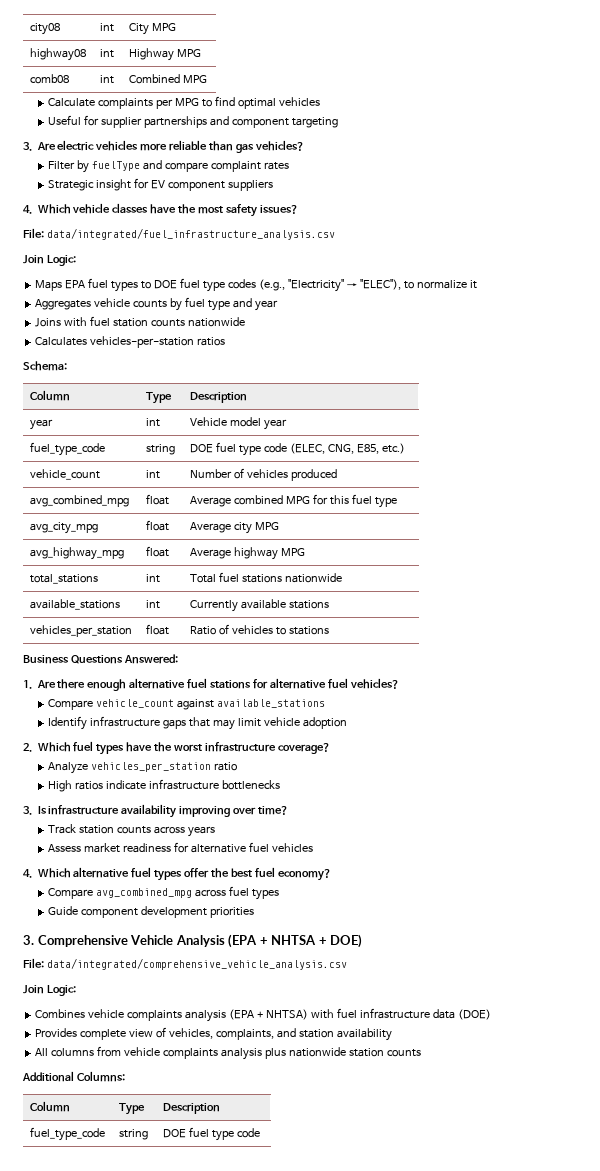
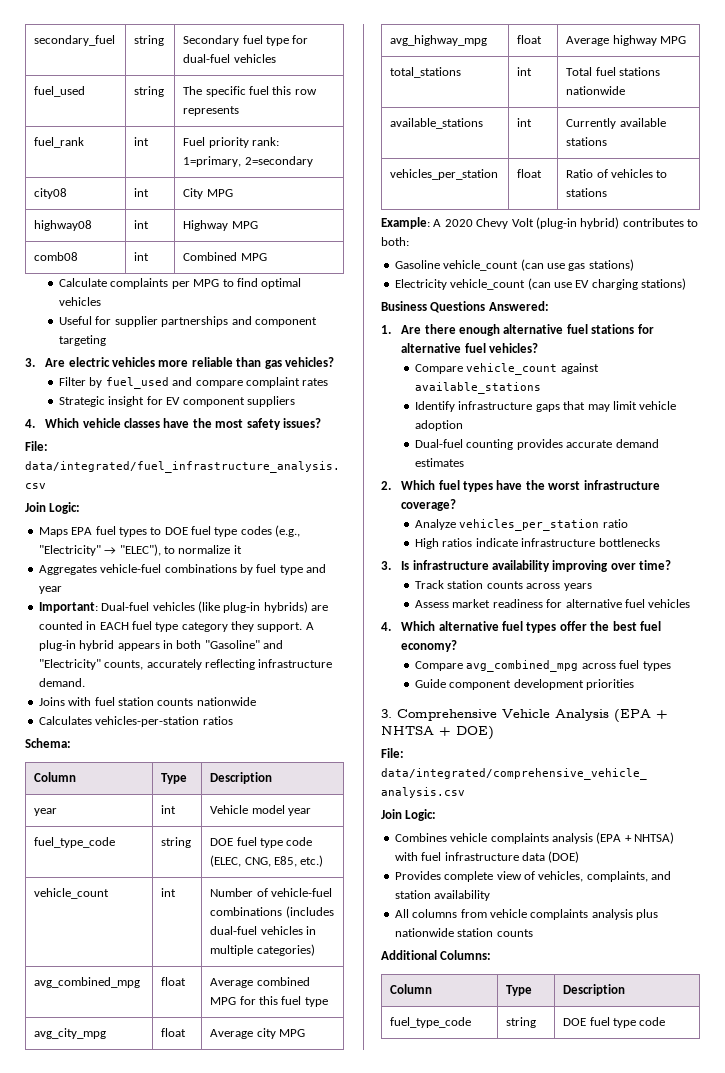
+ secondary_fuel | string | Secondary fuel type for dual-fuel vehicles
+ fuel_used | string | The specific fuel this row represents
+ fuel_rank | int | Fuel priority rank: 1=primary, 2=secondary
- Filter by fuelType and compare complaint rates
+ Filter by fuel_used and compare complaint rates
- Aggregates vehicle counts by fuel type and year
+ Aggregates vehicle-fuel combinations by fuel type and year
+ Important: Dual-fuel vehicles (like plug-in hybrids) are counted in EACH fuel type category they support. A plug-in hybrid appears in both "Gasoline" and "Electricity" counts, accurately reflecting infrastructure demand.
- vehicle_count | int | Number of vehicles produced
+ vehicle_count | int | Number of vehicle-fuel combinations (includes dual-fuel vehicles in multiple categories)
+ Example: A 2020 Chevy Volt (plug-in hybrid) contributes to both:
+ Gasoline vehicle_count (can use gas stations)
+ Electricity vehicle_count (can use EV charging stations)
+ Dual-fuel counting provides accurate demand estimates

